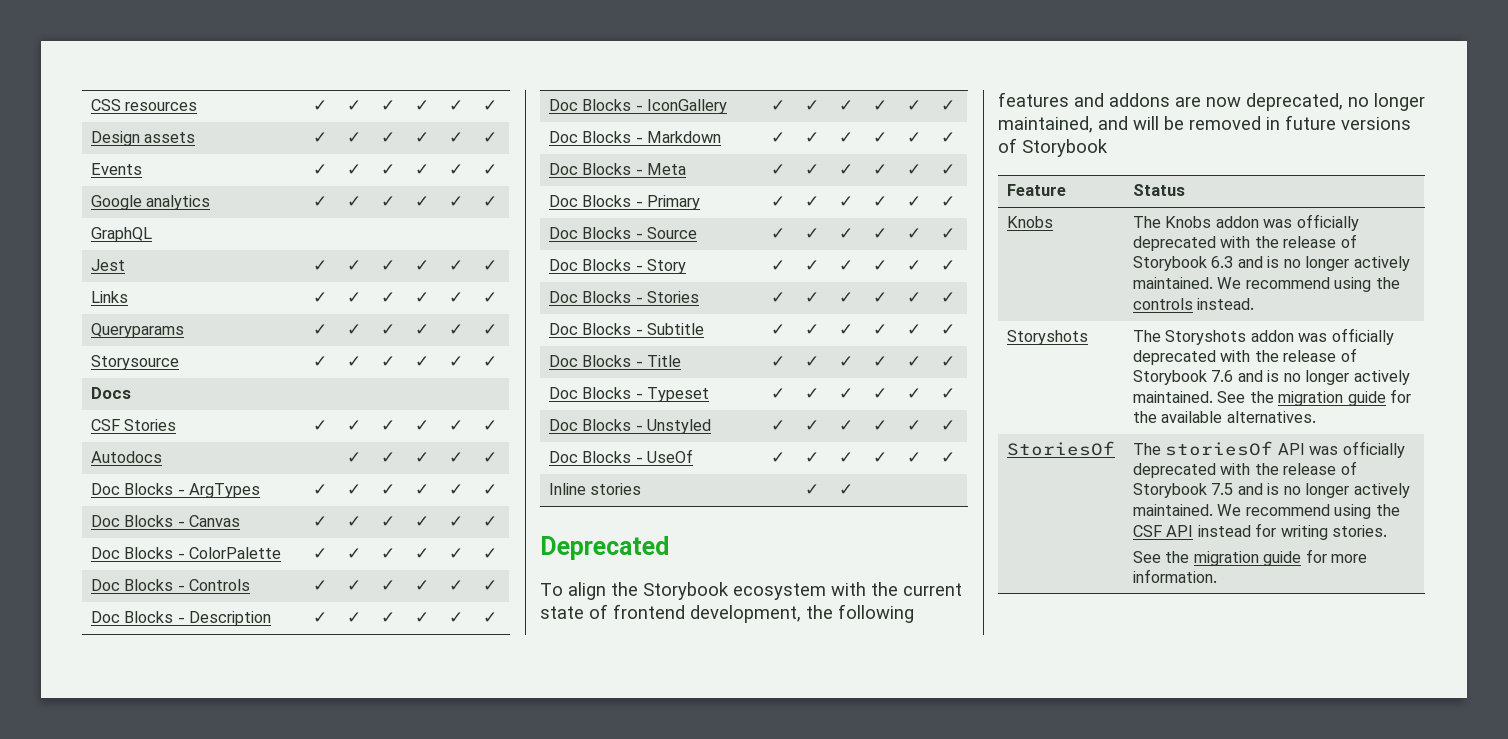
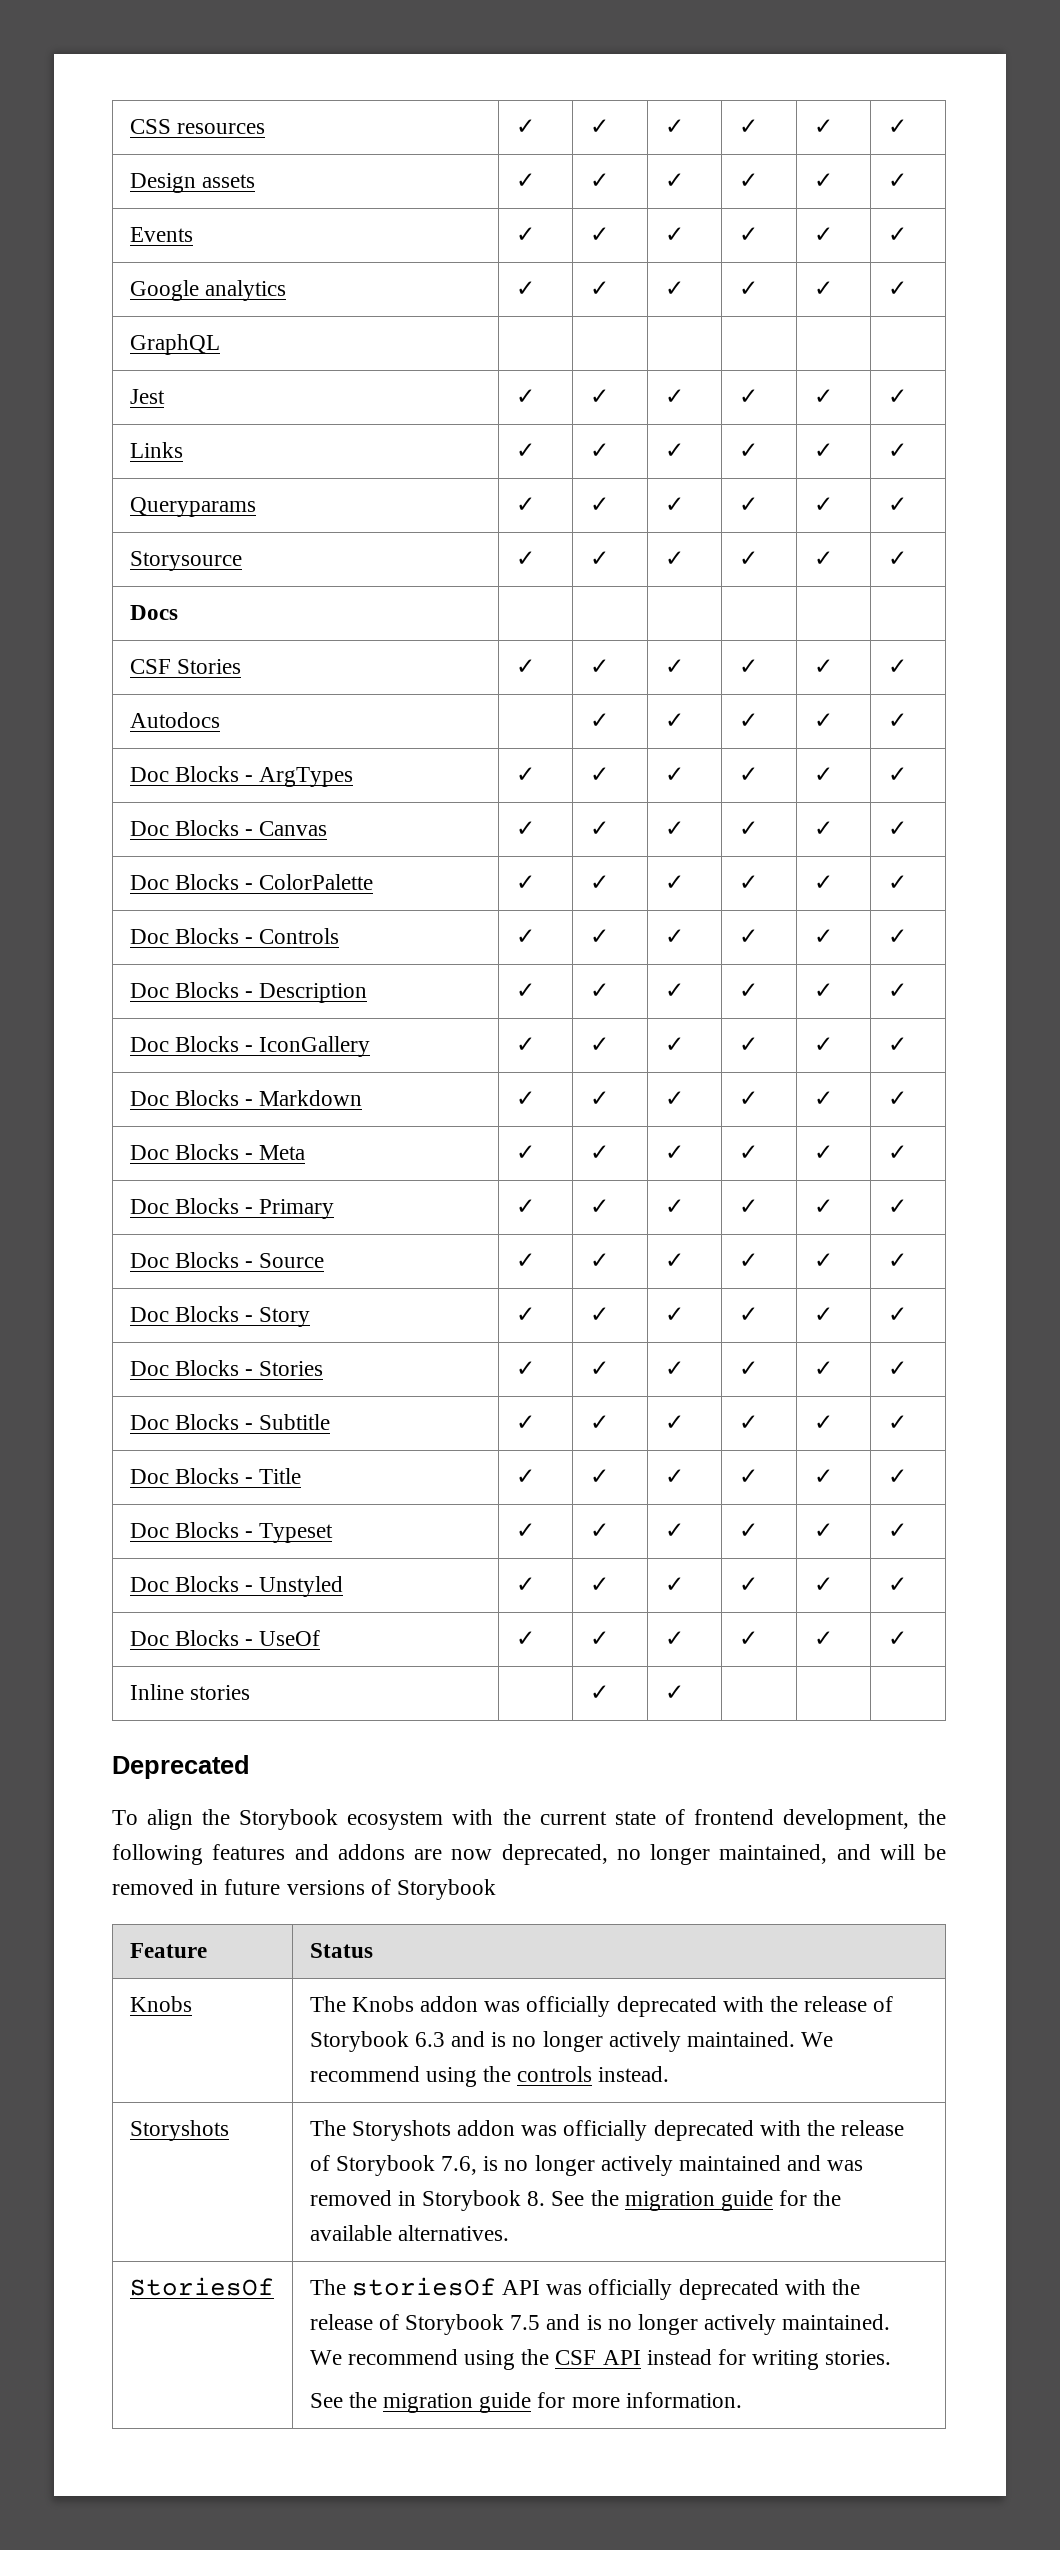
- Storyshots | The Storyshots addon was officially deprecated with the release of Storybook 7.6 and is no longer actively maintained. See the migration guide for the available alternatives.
+ Storyshots | The Storyshots addon was officially deprecated with the release of Storybook 7.6, is no longer actively maintained and was removed in Storybook 8. See the migration guide for the available alternatives.

